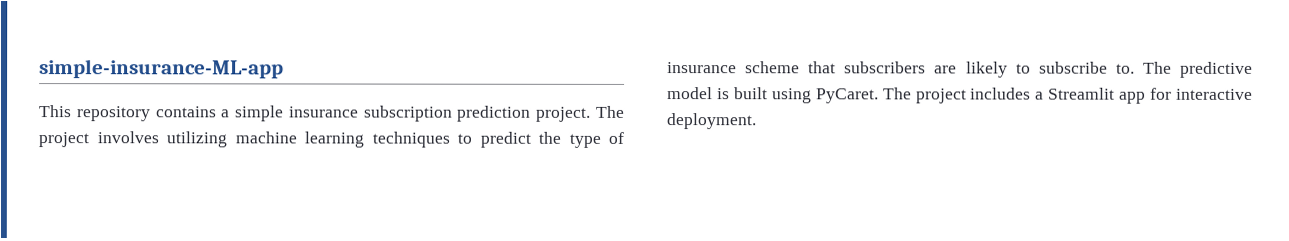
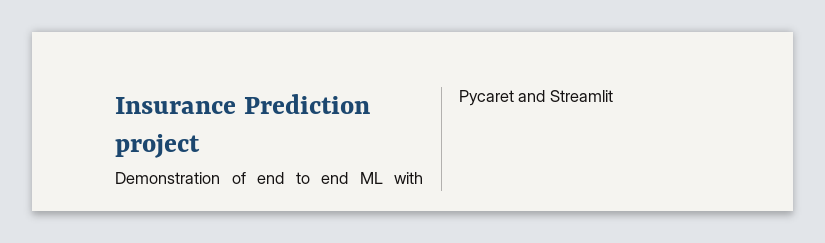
- simple-insurance-ML-app
- This repository contains a simple insurance subscription prediction project. The project involves utilizing machine learning techniques to predict the type of insurance scheme that subscribers are likely to subscribe to. The predictive model is built using PyCaret. The project includes a Streamlit app for interactive deployment.
+ Insurance Prediction project
+ Demonstration of end to end ML with Pycaret and Streamlit

